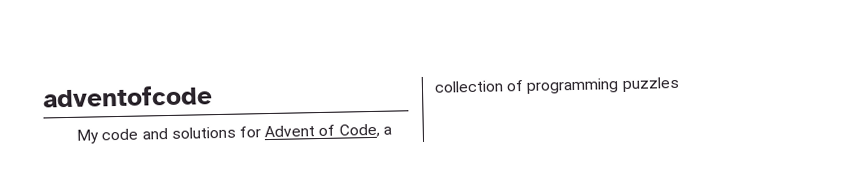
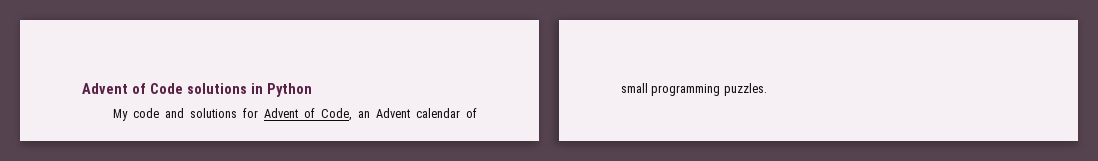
- adventofcode
+ Advent of Code solutions in Python
- My code and solutions for Advent of Code, a collection of programming puzzles
+ My code and solutions for Advent of Code, an Advent calendar of small programming puzzles.

